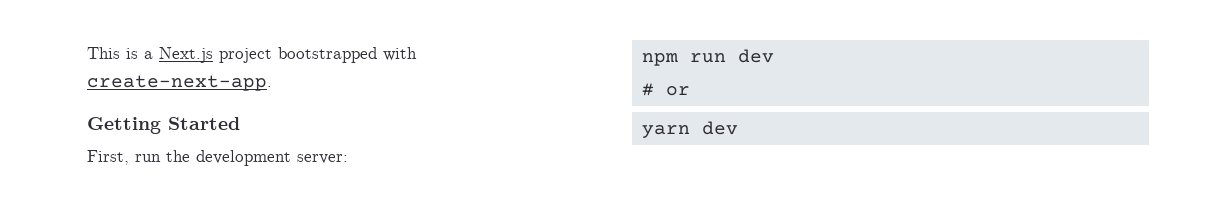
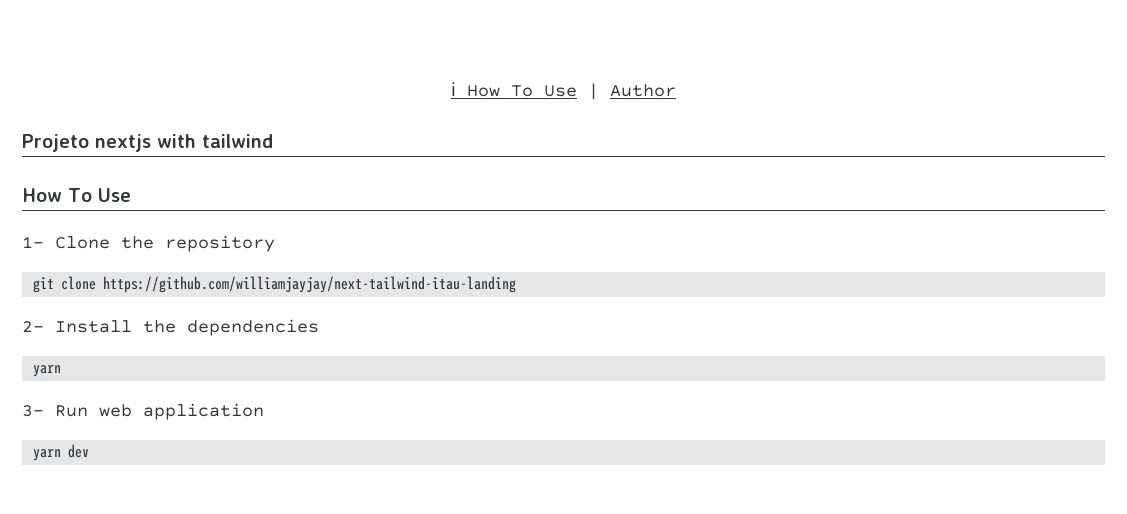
- This is a Next.js project bootstrapped with create-next-app.
- Getting Started
- First, run the development server:
- npm run dev
- # or
+ ℹ How To Use | Author
+ Projeto nextjs with tailwind
+ How To Use
+ 1- Clone the repository
+ git clone https://github.com/williamjayjay/next-tailwind-itau-landing
+ 2- Install the dependencies
+ yarn
+ 3- Run web application

